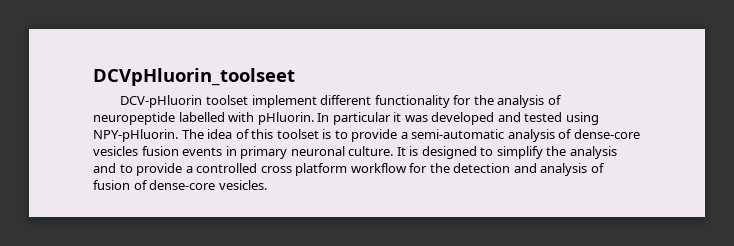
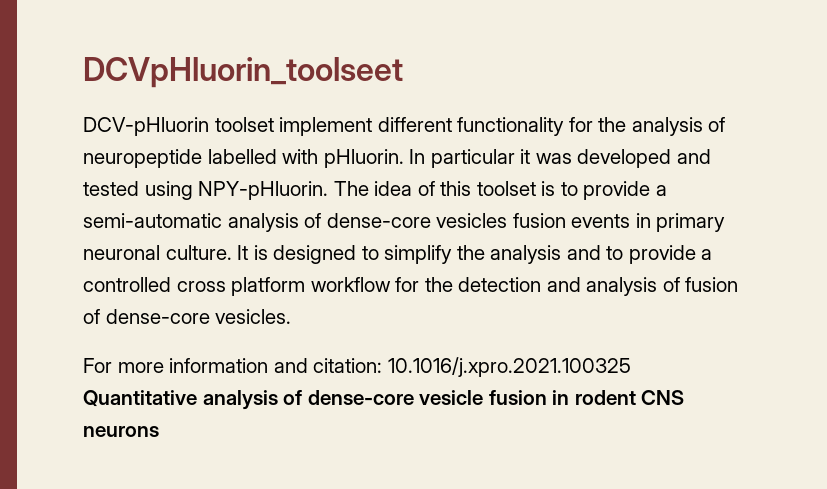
+ For more information and citation: 10.1016/j.xpro.2021.100325 Quantitative analysis of dense-core vesicle fusion in rodent CNS neurons

